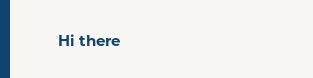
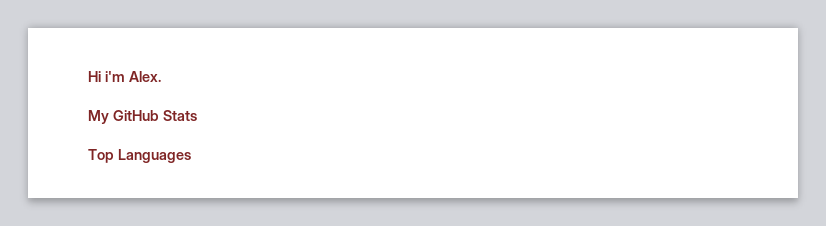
- Hi there
+ Hi i'm Alex.
+ My GitHub Stats
+ Top Languages

